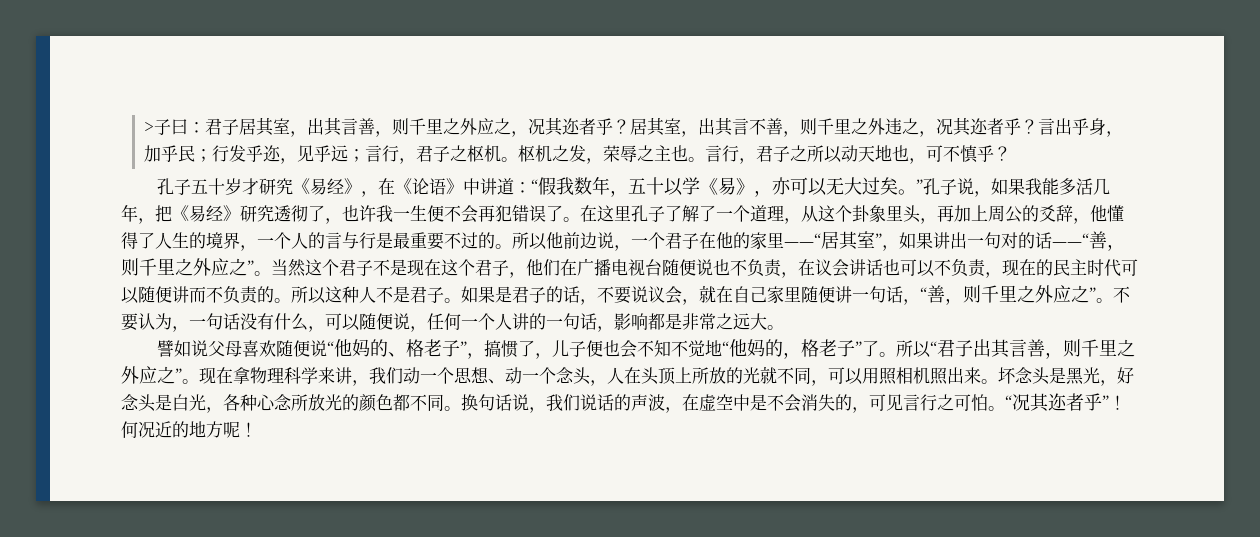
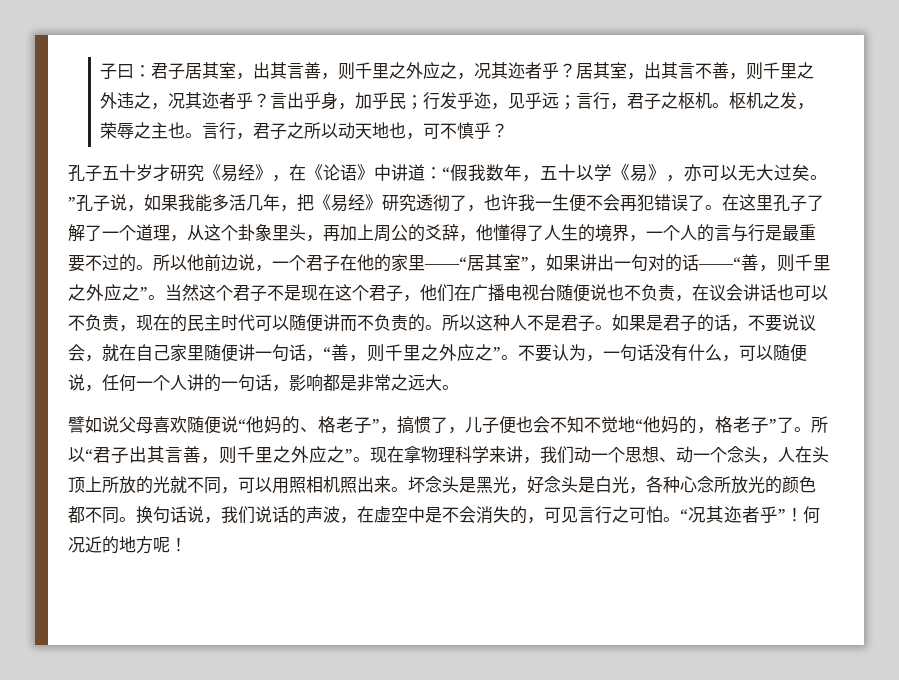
- >子曰：君子居其室，出其言善，则千里之外应之，况其迩者乎？
+ 子曰：君子居其室，出其言善，则千里之外应之，况其迩者乎？

